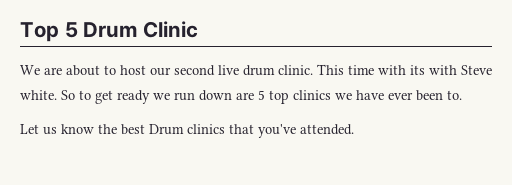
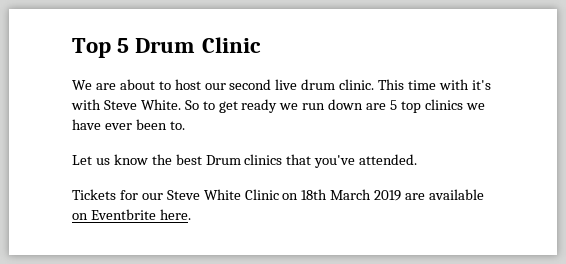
- This time with its with Steve white.
+ This time with it's with Steve White.
+ Tickets for our Steve White Clinic on 18th March 2019 are available on Eventbrite here.

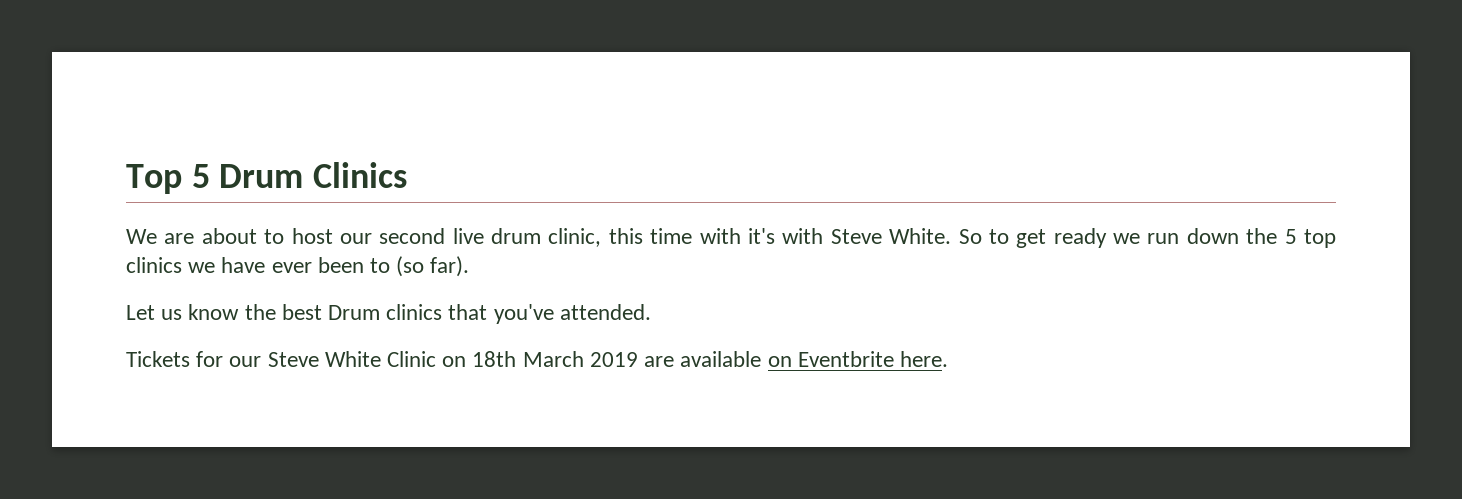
- Top 5 Drum Clinic
+ Top 5 Drum Clinics
- We are about to host our second live drum clinic. This time with it's with Steve White.
+ We are about to host our second live drum clinic, this time with it's with Steve White.
- So to get ready we run down are 5 top clinics we have ever been to.
+ So to get ready we run down the 5 top clinics we have ever been to (so far).

